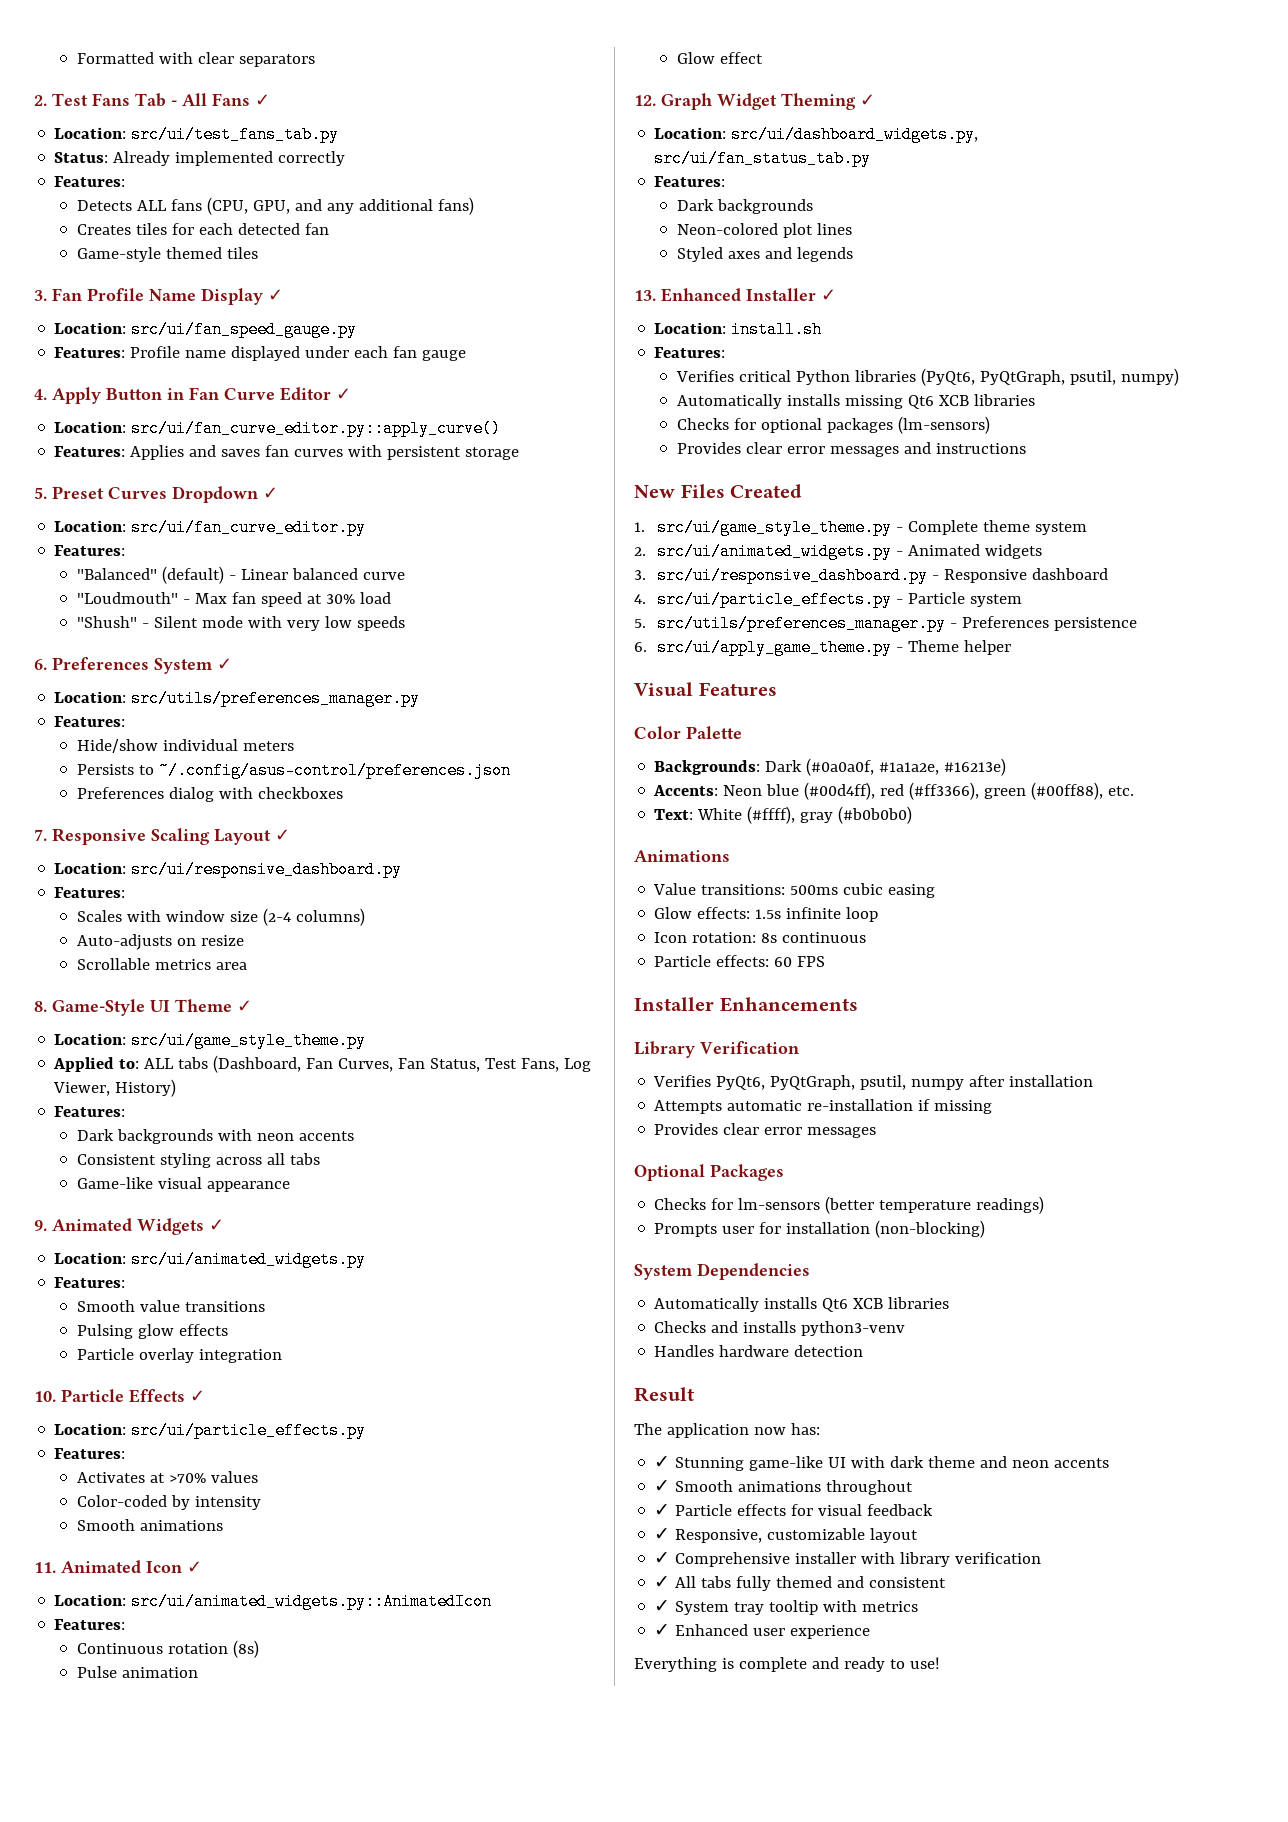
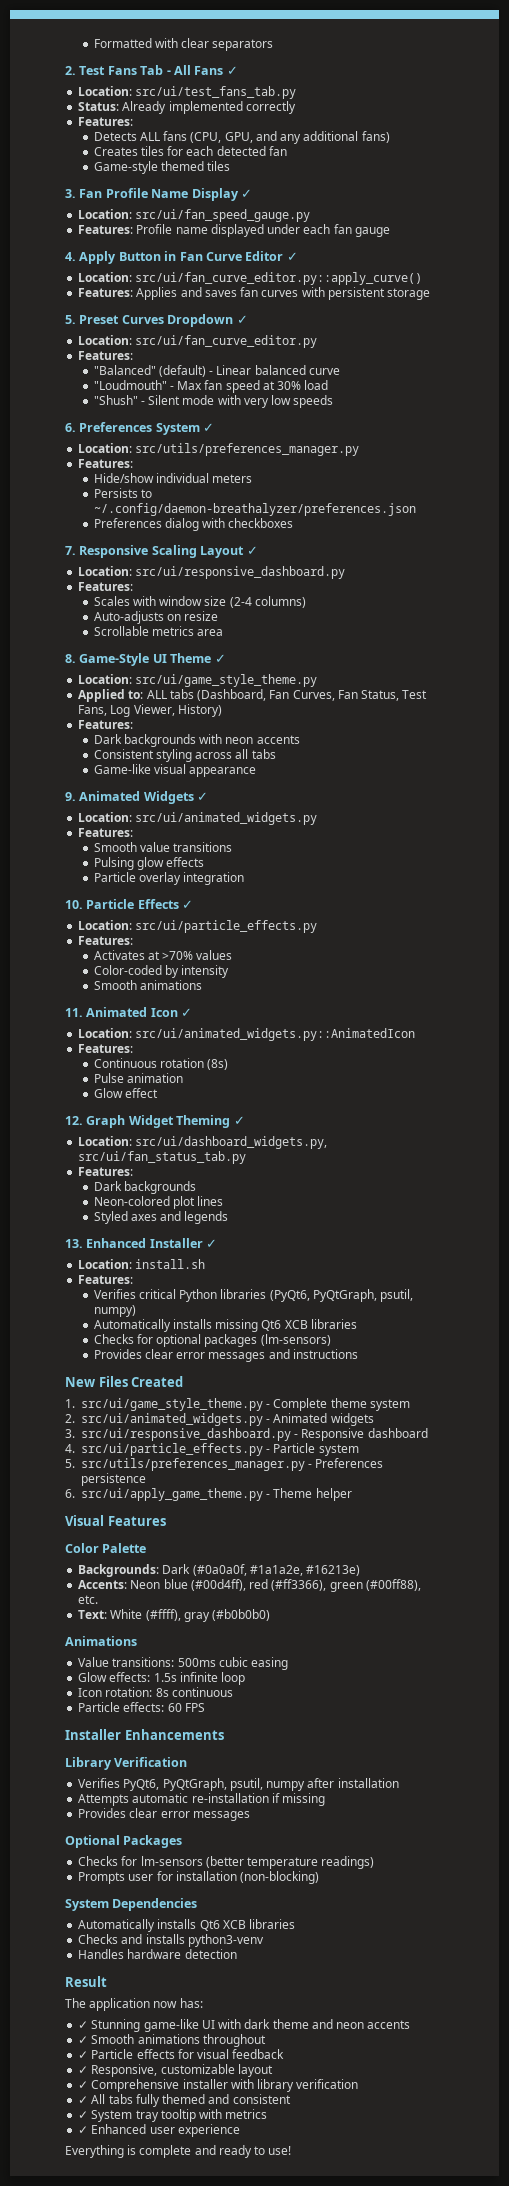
- Persists to ~/.config/asus-control/preferences.json
+ Persists to ~/.config/daemon-breathalyzer/preferences.json

